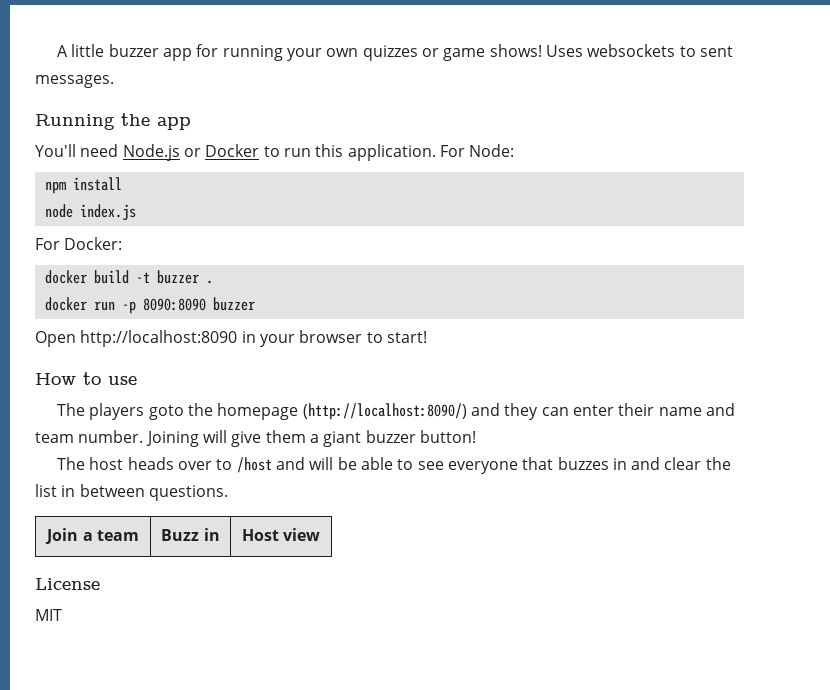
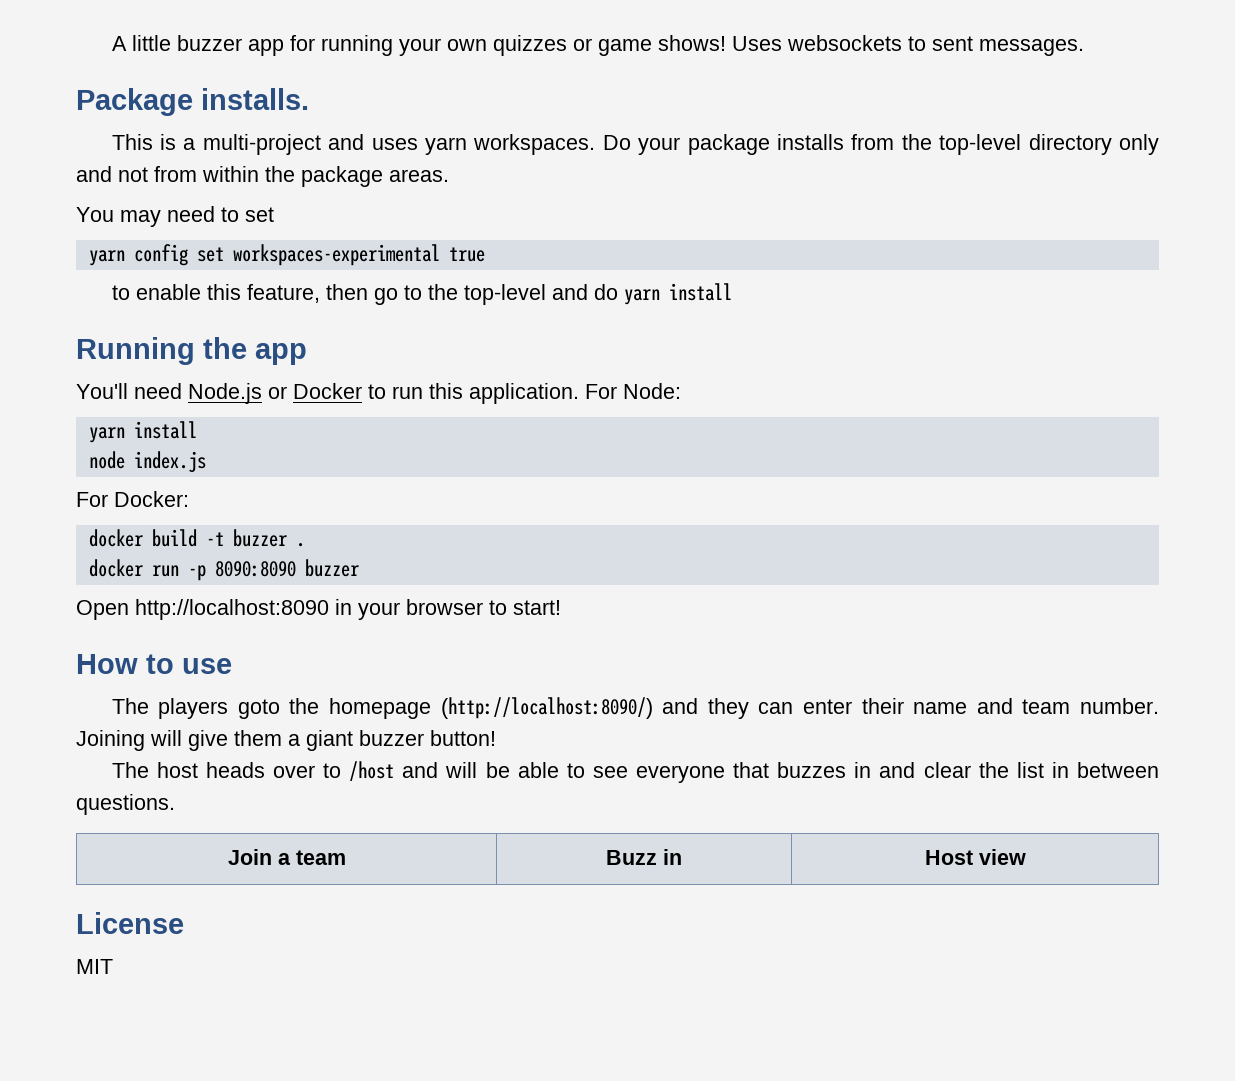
+ Package installs.
+ This is a multi-project and uses yarn workspaces. Do your package installs from the top-level directory only and not from within the package areas.
+ You may need to set
+ yarn config set workspaces-experimental true
+ to enable this feature, then go to the top-level and do yarn install
  For Node:
- npm install
+ yarn install

